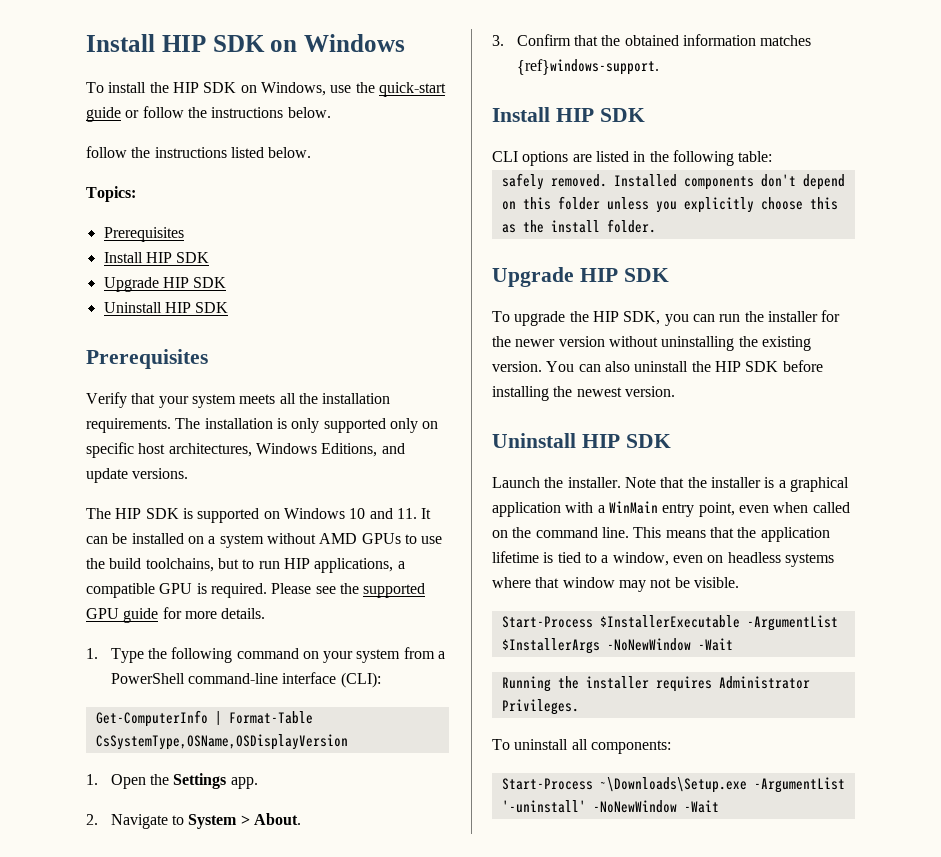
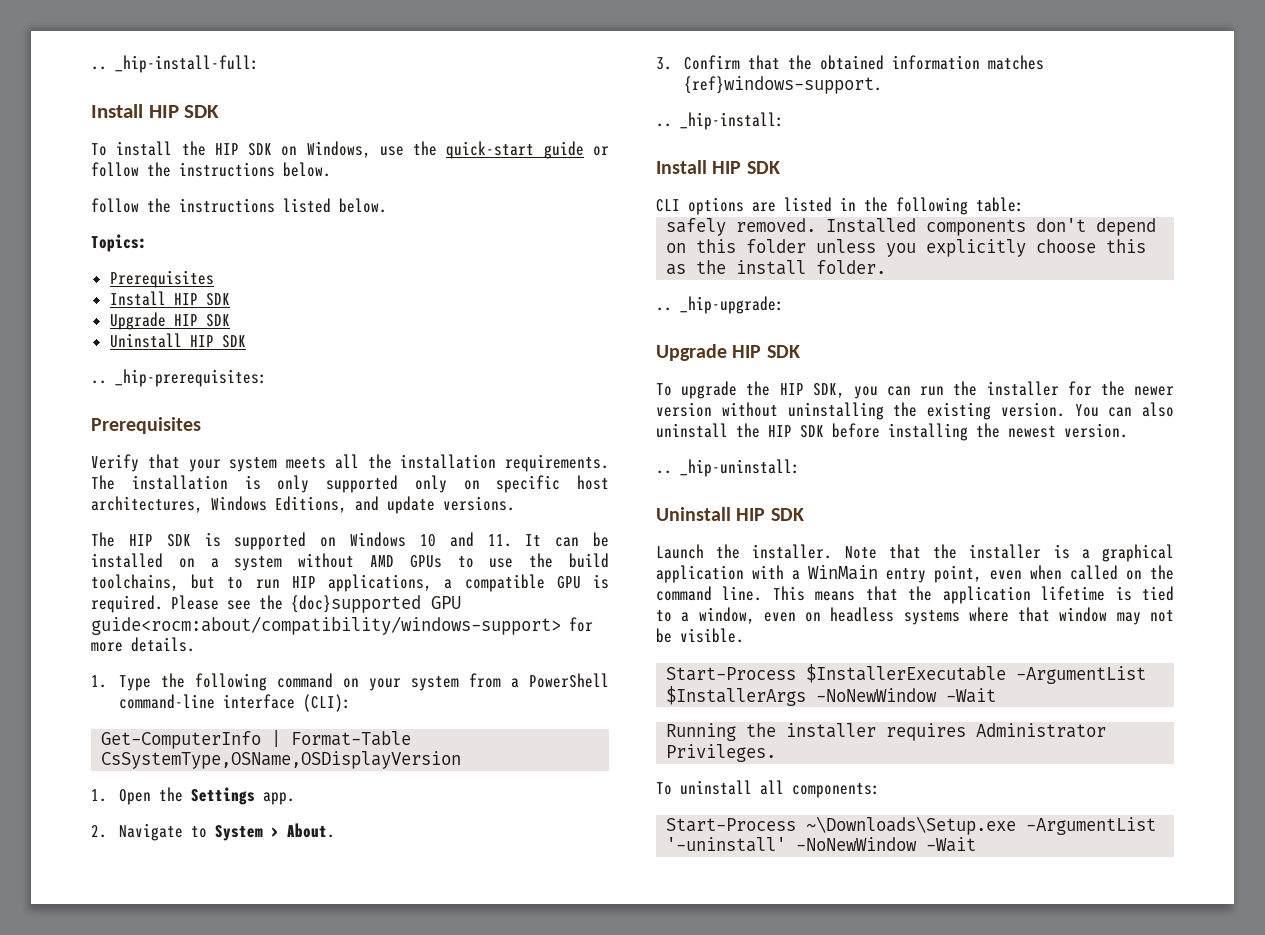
- Install HIP SDK on Windows
+ .. _hip-install-full:
+ Install HIP SDK
+ .. _hip-prerequisites:
- Please see the supported GPU guide for more details.
+ Please see the {doc}supported GPU guide<rocm:about/compatibility/windows-support> for more details.
+ .. _hip-install:
+ .. _hip-upgrade:
+ .. _hip-uninstall:

